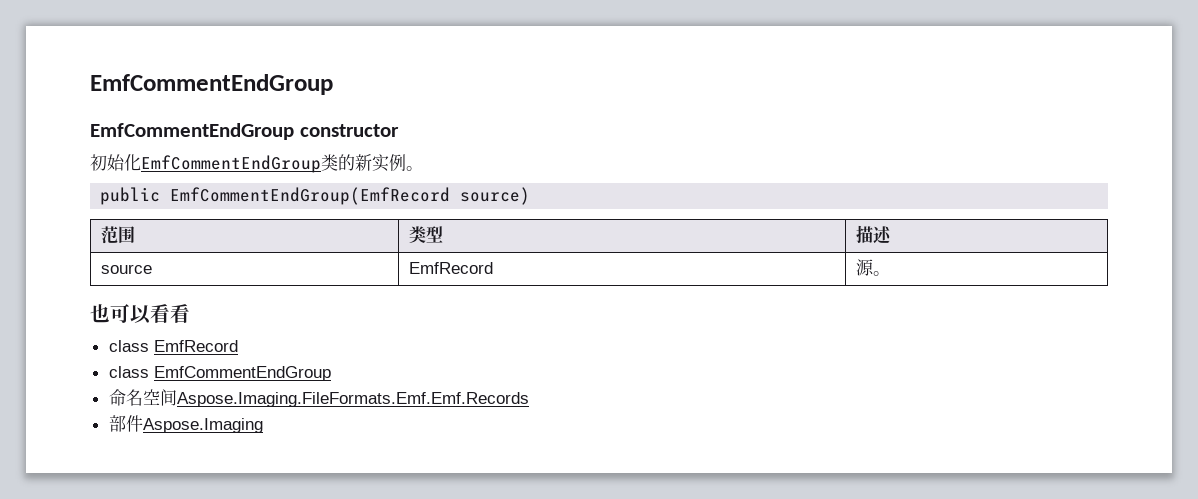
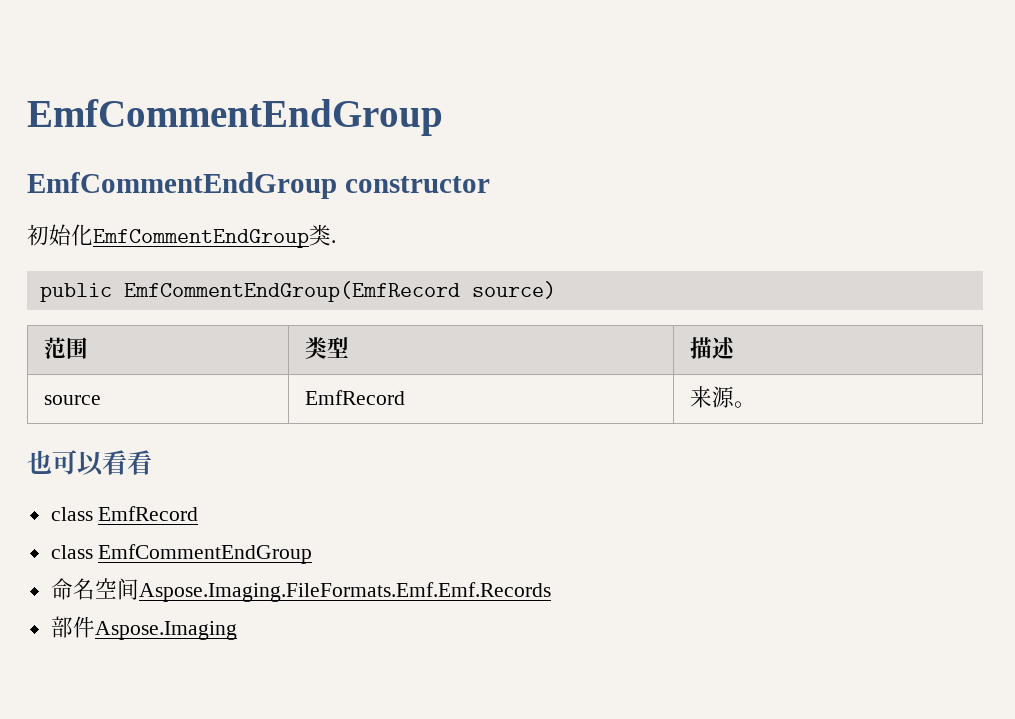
- 初始化EmfCommentEndGroup类的新实例。
+ 初始化EmfCommentEndGroup类.
- source | EmfRecord | 源。
+ source | EmfRecord | 来源。

